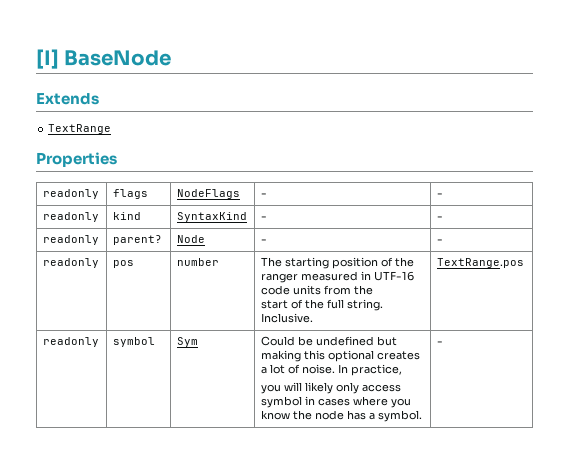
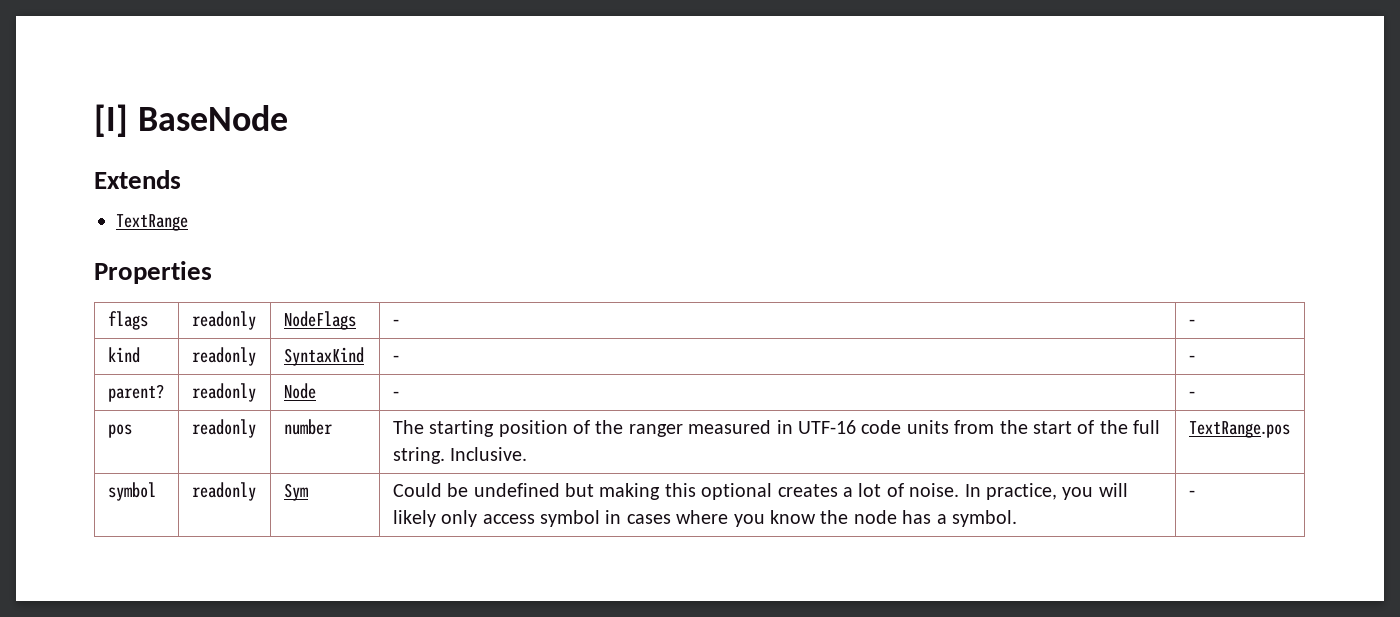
- readonly | flags | NodeFlags | - | -
+ flags | readonly | NodeFlags | - | -
- readonly | kind | SyntaxKind | - | -
+ kind | readonly | SyntaxKind | - | -
- readonly | parent? | Node | - | -
+ parent? | readonly | Node | - | -
- readonly | pos | number | The starting position of the ranger measured in UTF-16 code units from the
- start of the full string. Inclusive. | TextRange.pos
+ pos | readonly | number | The starting position of the ranger measured in UTF-16 code units from the start of the full string. Inclusive. | TextRange.pos
- readonly | symbol | Sym | Could be undefined but making this optional creates a lot of noise. In practice,
- you will likely only access symbol in cases where you know the node has a symbol. | -
+ symbol | readonly | Sym | Could be undefined but making this optional creates a lot of noise. In practice, you will likely only access symbol in cases where you know the node has a symbol. | -

